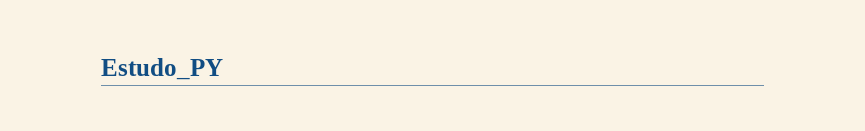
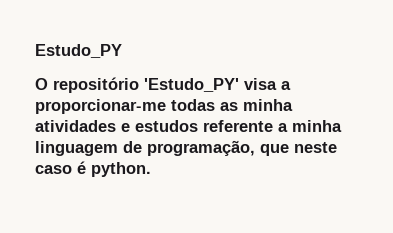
+ O repositório 'Estudo_PY' visa a proporcionar-me todas as minha atividades e estudos referente a minha linguagem de programação, que neste caso é python.

